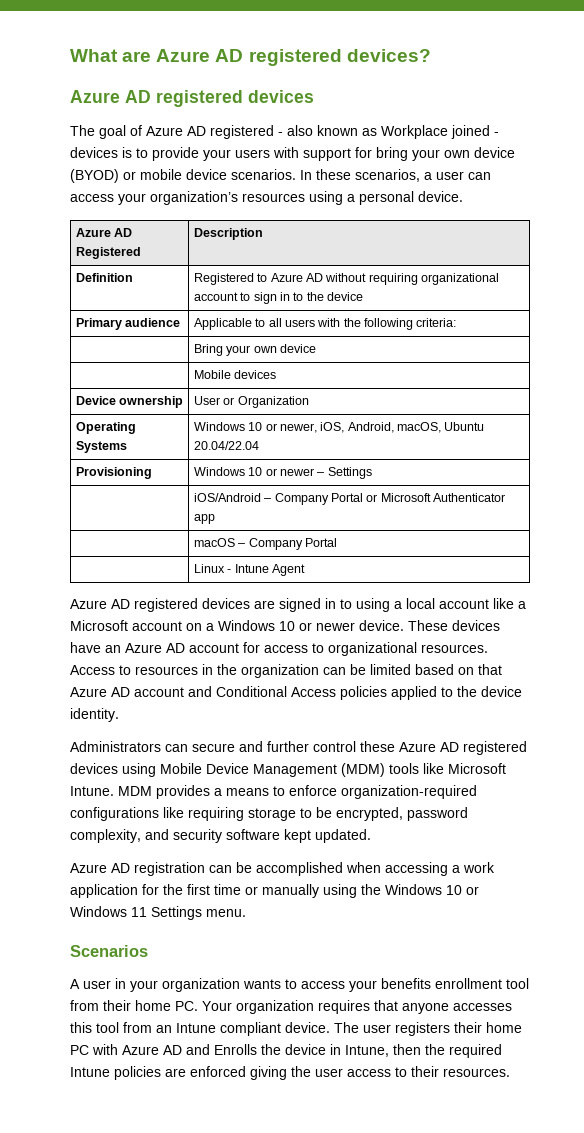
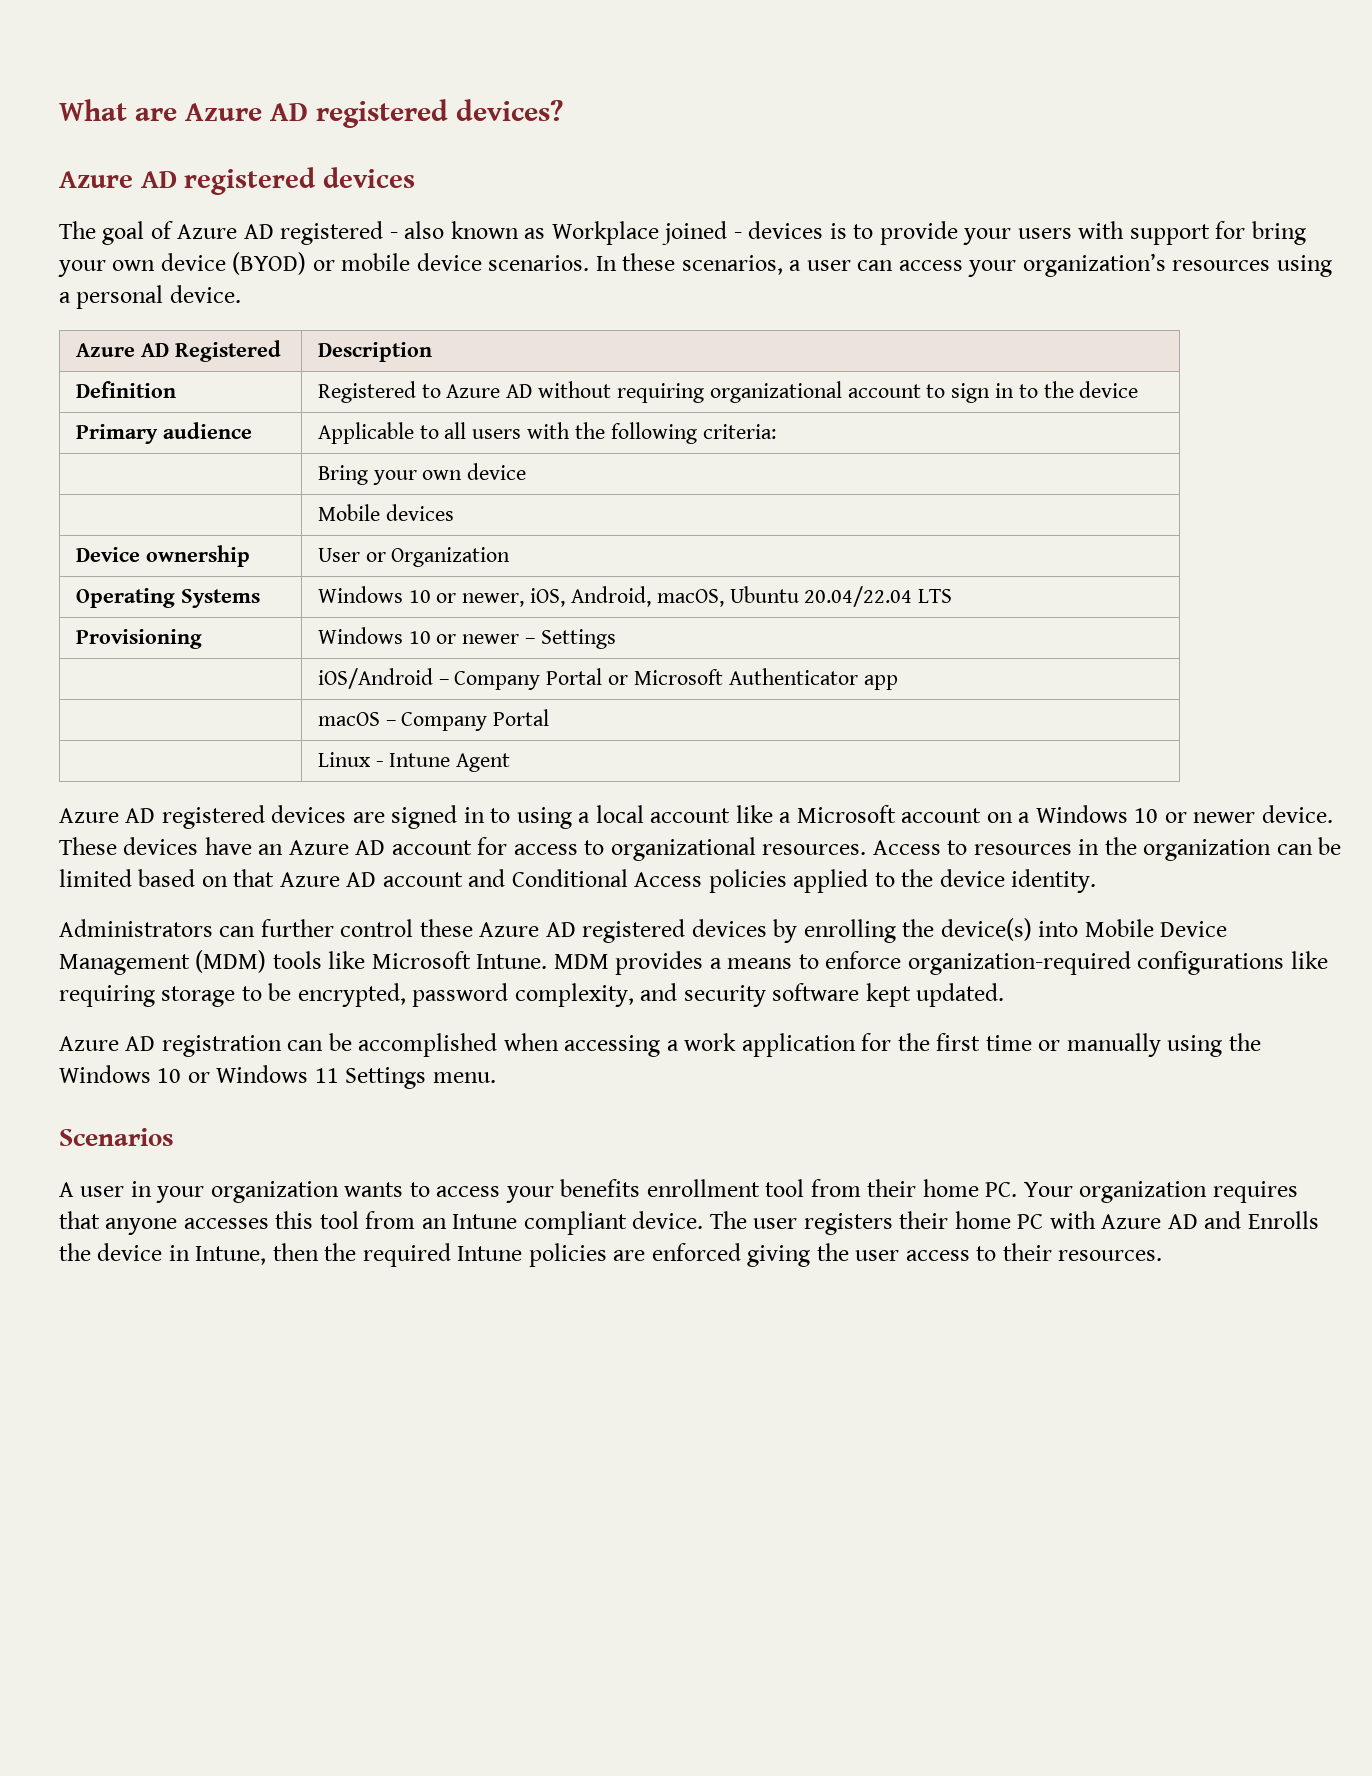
- Operating Systems | Windows 10 or newer, iOS, Android, macOS, Ubuntu 20.04/22.04
+ Operating Systems | Windows 10 or newer, iOS, Android, macOS, Ubuntu 20.04/22.04 LTS
- Administrators can secure and further control these Azure AD registered devices using Mobile Device Management (MDM) tools like Microsoft Intune.
+ Administrators can further control these Azure AD registered devices by enrolling the device(s) into Mobile Device Management (MDM) tools like Microsoft Intune.

